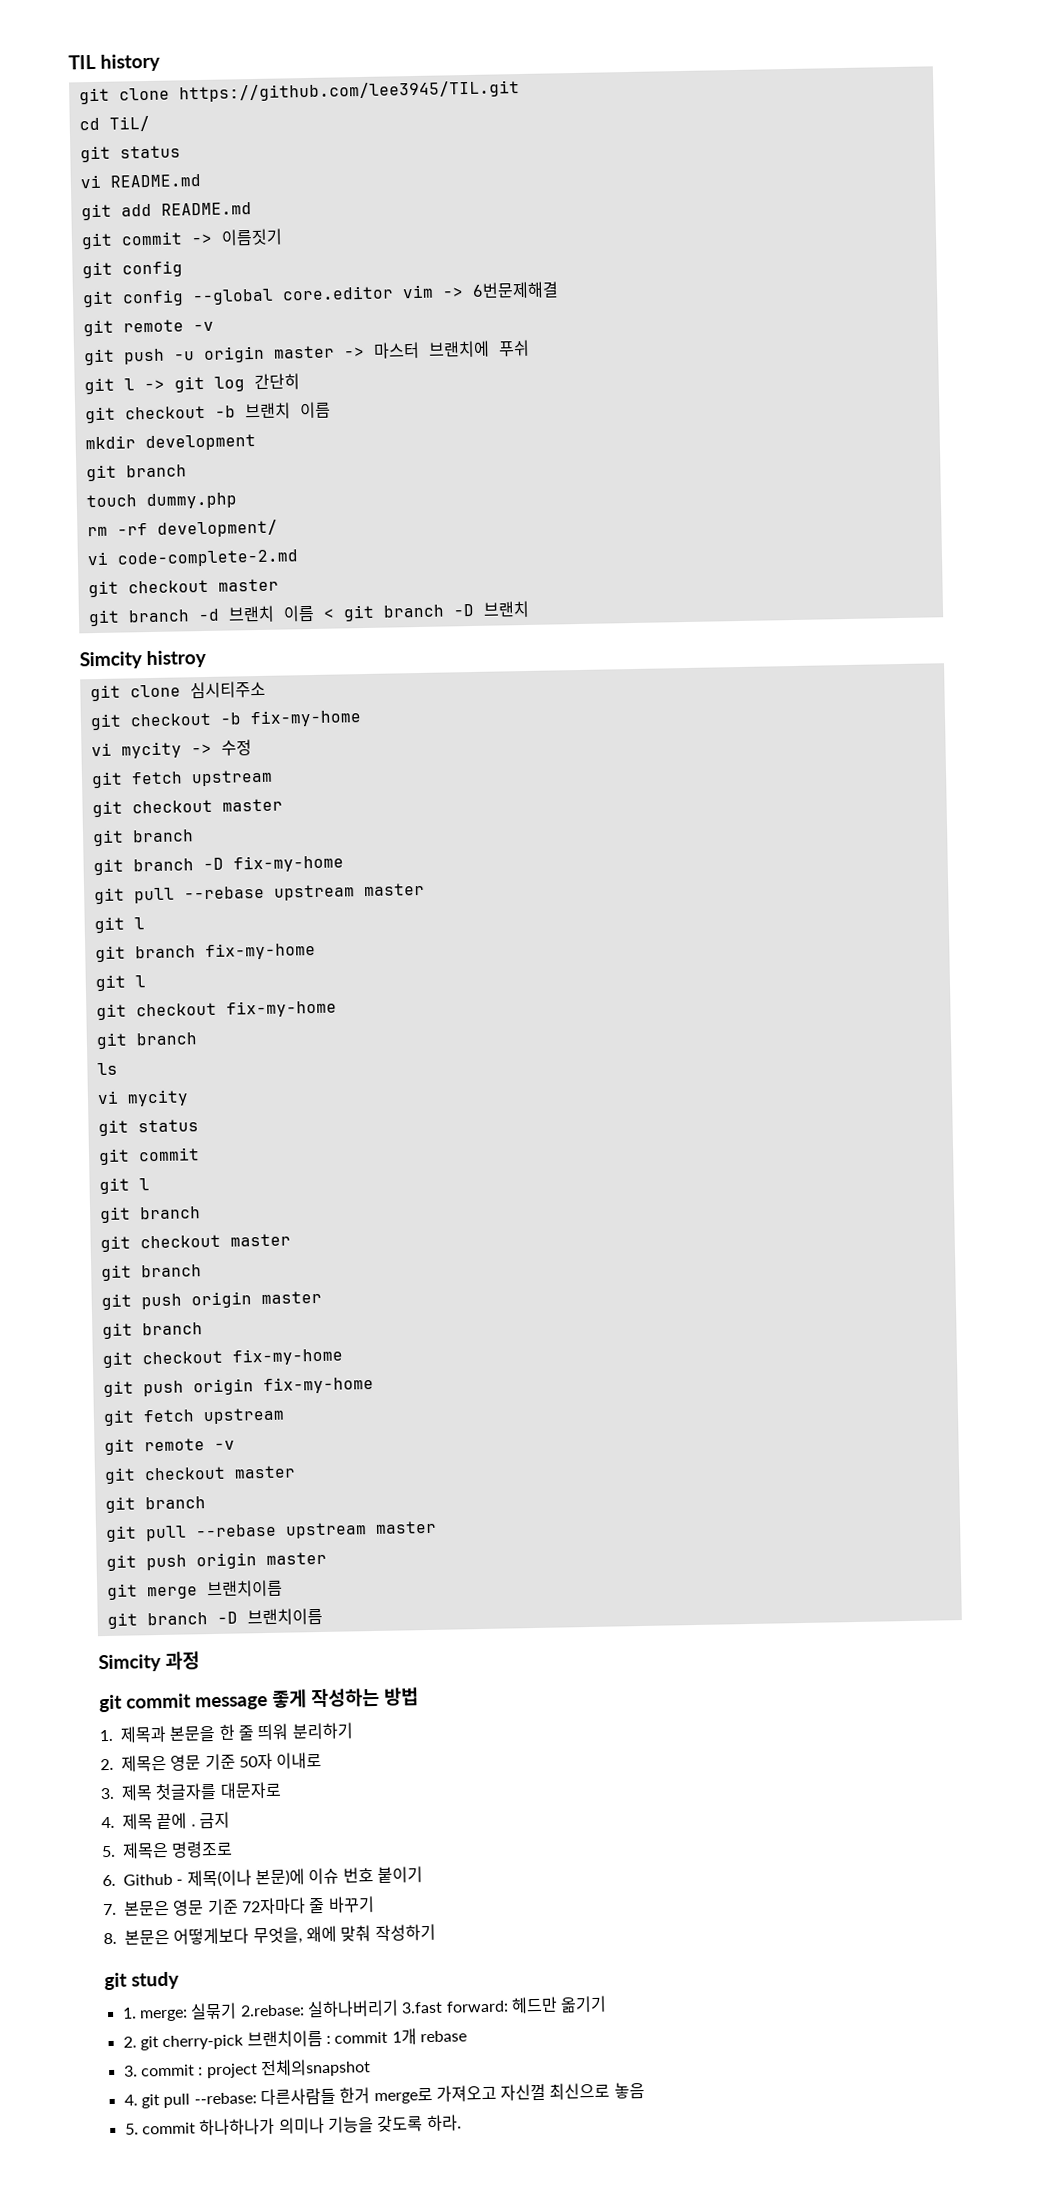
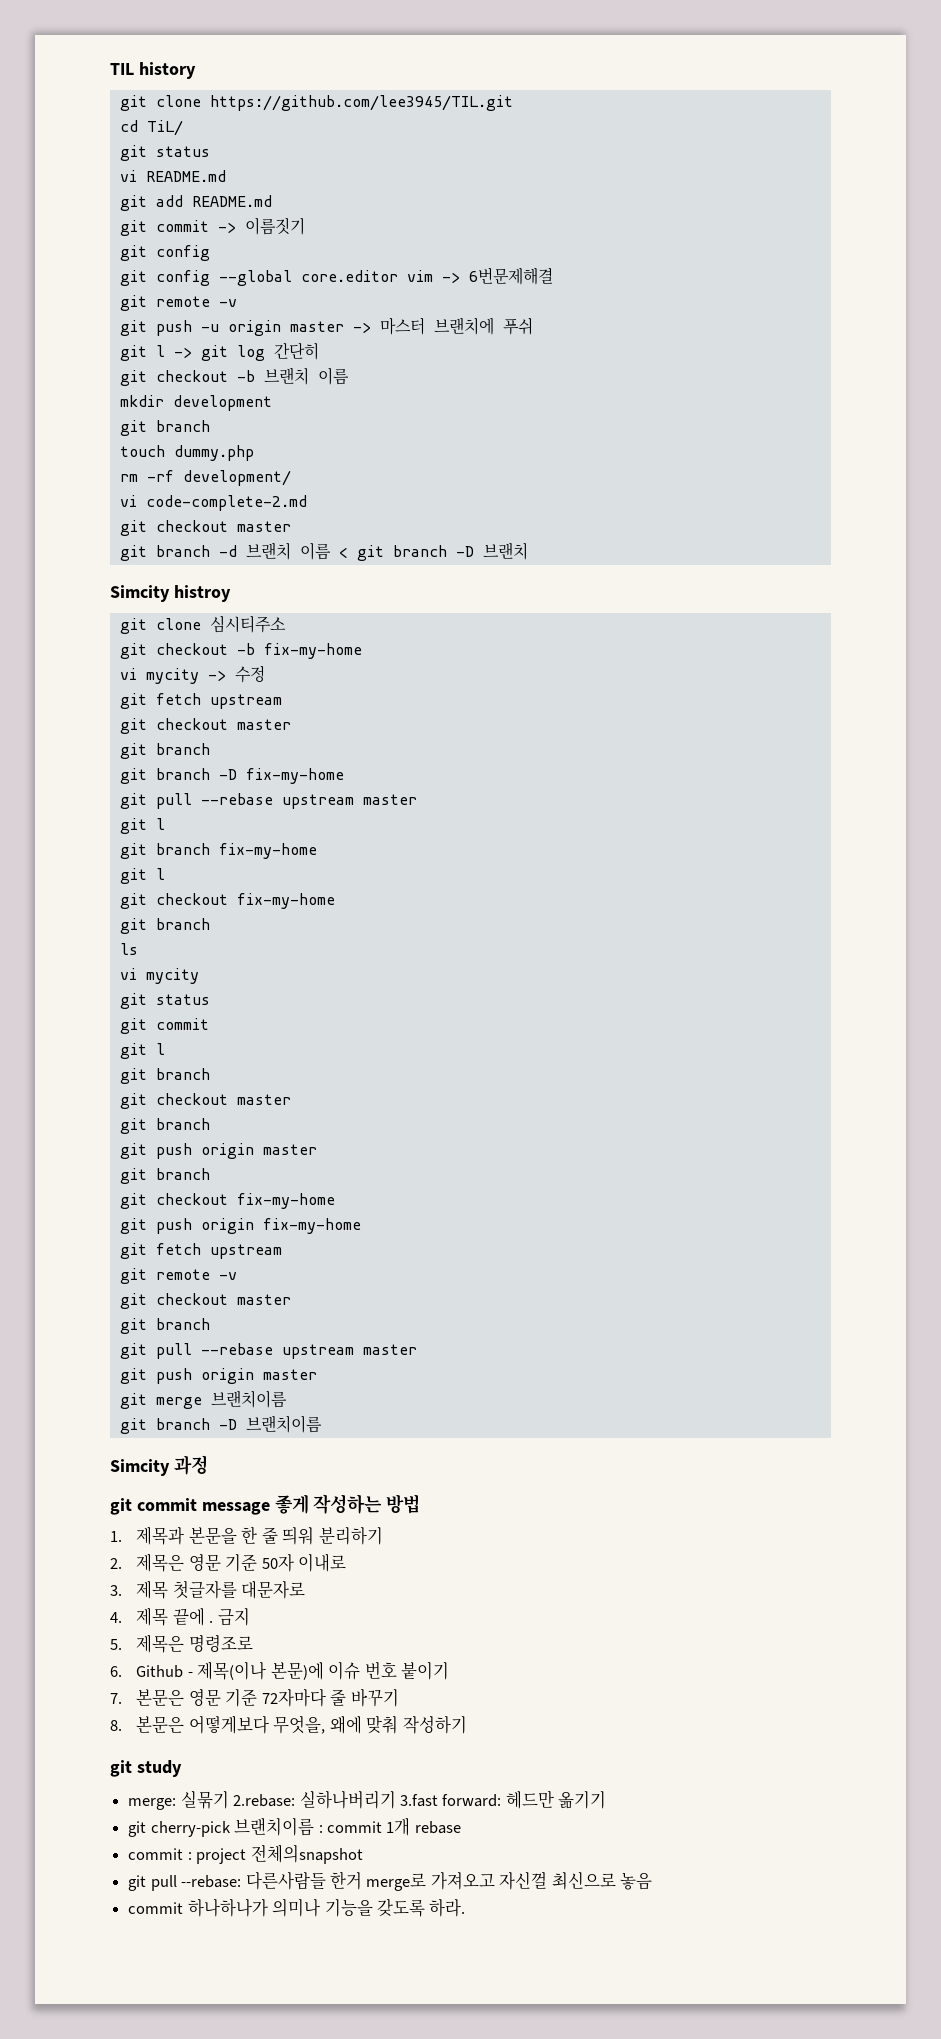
- 1. merge: 실묶기 2.rebase: 실하나버리기 3.fast forward: 헤드만 옮기기
+ merge: 실묶기 2.rebase: 실하나버리기 3.fast forward: 헤드만 옮기기
- 2. git cherry-pick 브랜치이름 : commit 1개 rebase
+ git cherry-pick 브랜치이름 : commit 1개 rebase
- 3. commit : project 전체의snapshot
+ commit : project 전체의snapshot
- 4. git pull --rebase: 다른사람들 한거 merge로 가져오고 자신껄 최신으로 놓음
+ git pull --rebase: 다른사람들 한거 merge로 가져오고 자신껄 최신으로 놓음
- 5. commit 하나하나가 의미나 기능을 갖도록 하라.
+ commit 하나하나가 의미나 기능을 갖도록 하라.

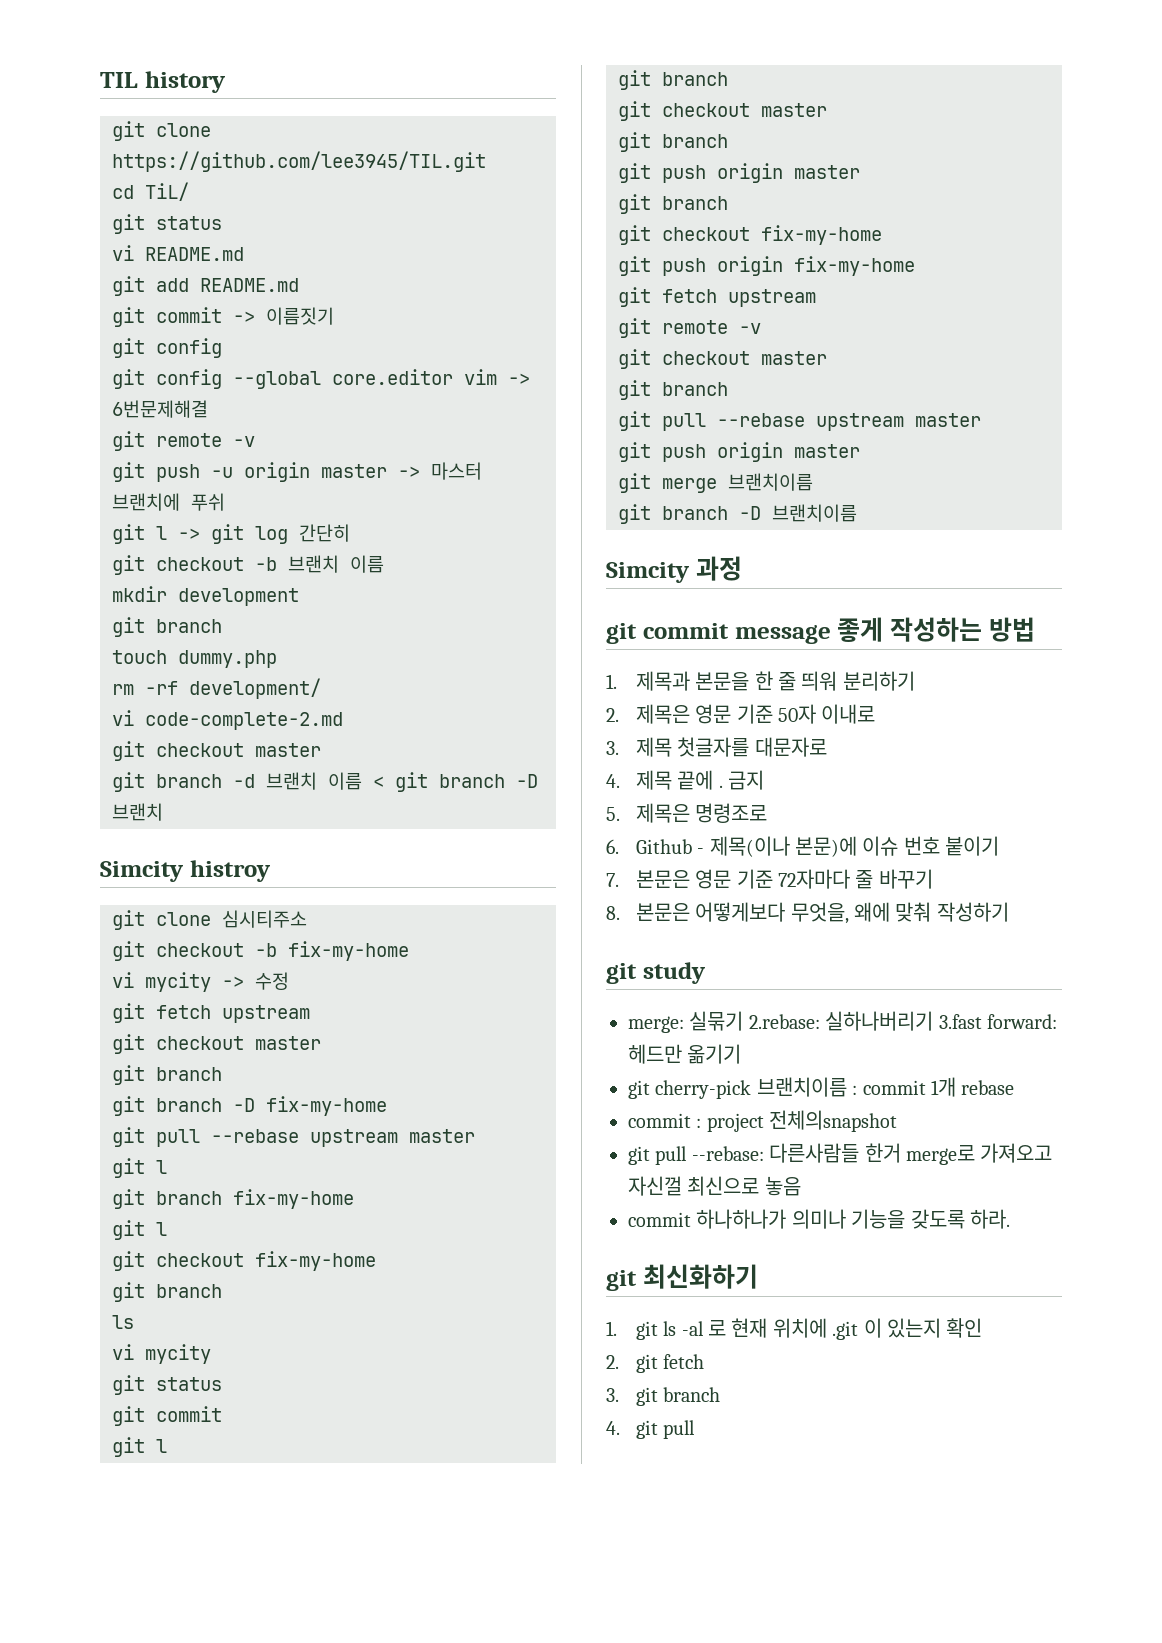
+ git 최신화하기
+ 1. git ls -al 로 현재 위치에 .git 이 있는지 확인
+ 2. git fetch
+ 3. git branch
+ 4. git pull

